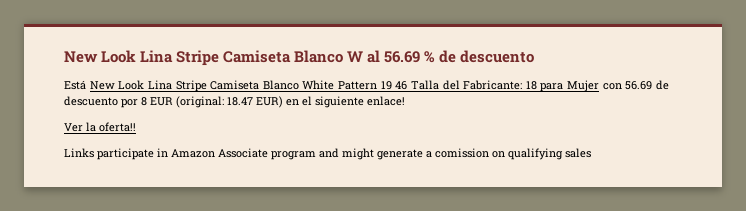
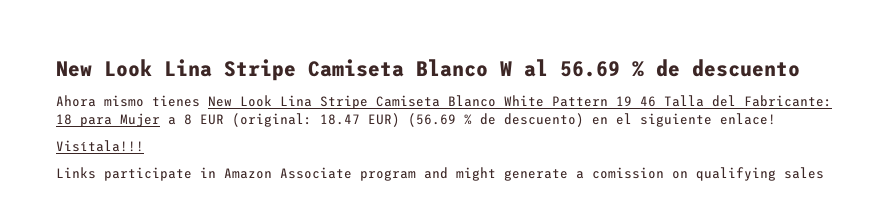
- Está New Look Lina Stripe Camiseta Blanco White Pattern 19 46 Talla del Fabricante: 18 para Mujer con 56.69 de descuento por 8 EUR (original: 18.47 EUR) en el siguiente enlace!
+ Ahora mismo tienes New Look Lina Stripe Camiseta Blanco White Pattern 19 46 Talla del Fabricante: 18 para Mujer a 8 EUR (original: 18.47 EUR) (56.69 % de descuento) en el siguiente enlace!
- Ver la oferta!!
+ Visítala!!!

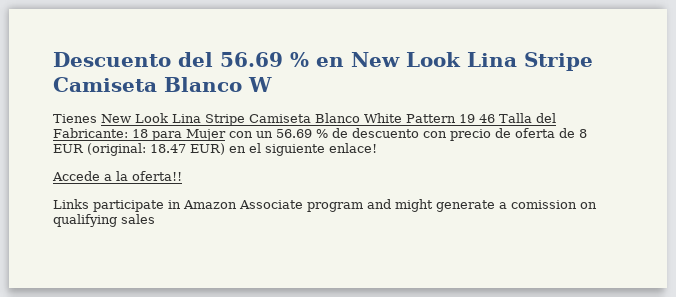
- New Look Lina Stripe Camiseta Blanco W al 56.69 % de descuento
- Ahora mismo tienes New Look Lina Stripe Camiseta Blanco White Pattern 19 46 Talla del Fabricante: 18 para Mujer a 8 EUR (original: 18.47 EUR) (56.69 % de descuento) en el siguiente enlace!
+ Descuento del 56.69 % en New Look Lina Stripe Camiseta Blanco W
+ Tienes New Look Lina Stripe Camiseta Blanco White Pattern 19 46 Talla del Fabricante: 18 para Mujer con un 56.69 % de descuento con precio de oferta de 8 EUR (original: 18.47 EUR) en el siguiente enlace!
- Visítala!!!
+ Accede a la oferta!!

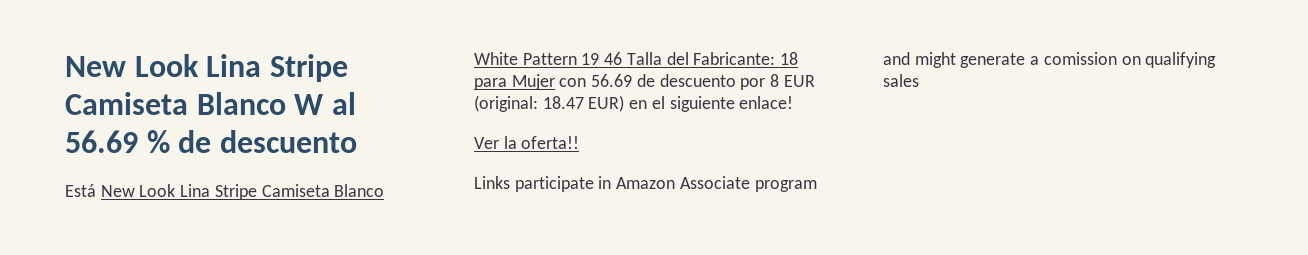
- Descuento del 56.69 % en New Look Lina Stripe Camiseta Blanco W
- Tienes New Look Lina Stripe Camiseta Blanco White Pattern 19 46 Talla del Fabricante: 18 para Mujer con un 56.69 % de descuento con precio de oferta de 8 EUR (original: 18.47 EUR) en el siguiente enlace!
+ New Look Lina Stripe Camiseta Blanco W al 56.69 % de descuento
+ Está New Look Lina Stripe Camiseta Blanco White Pattern 19 46 Talla del Fabricante: 18 para Mujer con 56.69 de descuento por 8 EUR (original: 18.47 EUR) en el siguiente enlace!
- Accede a la oferta!!
+ Ver la oferta!!

